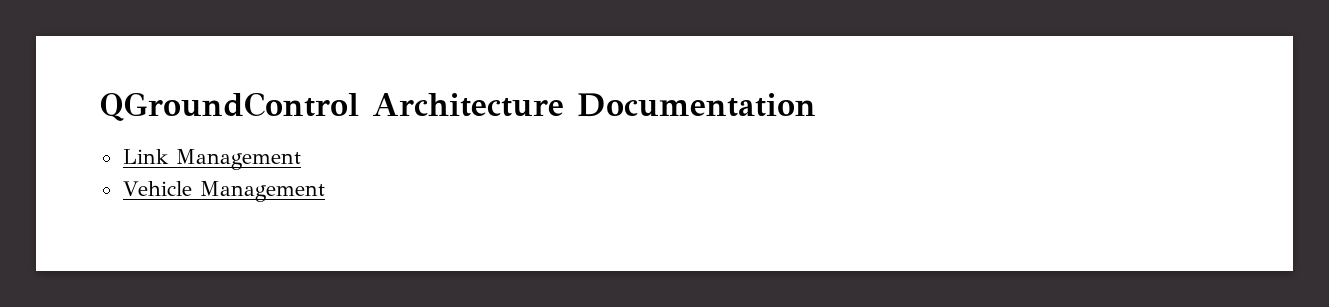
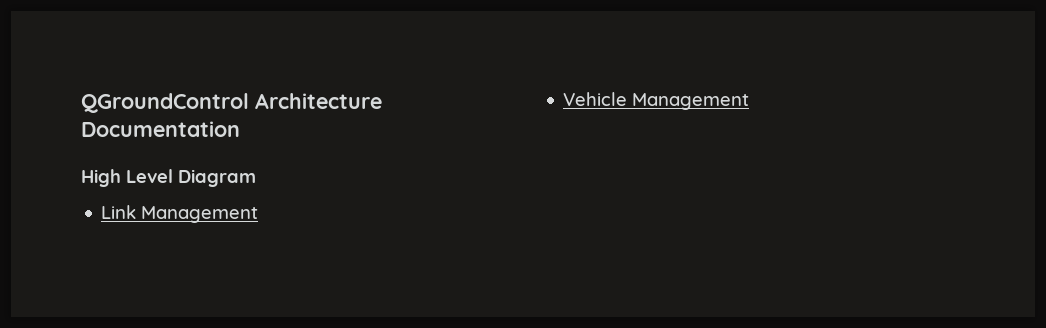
+ High Level Diagram

